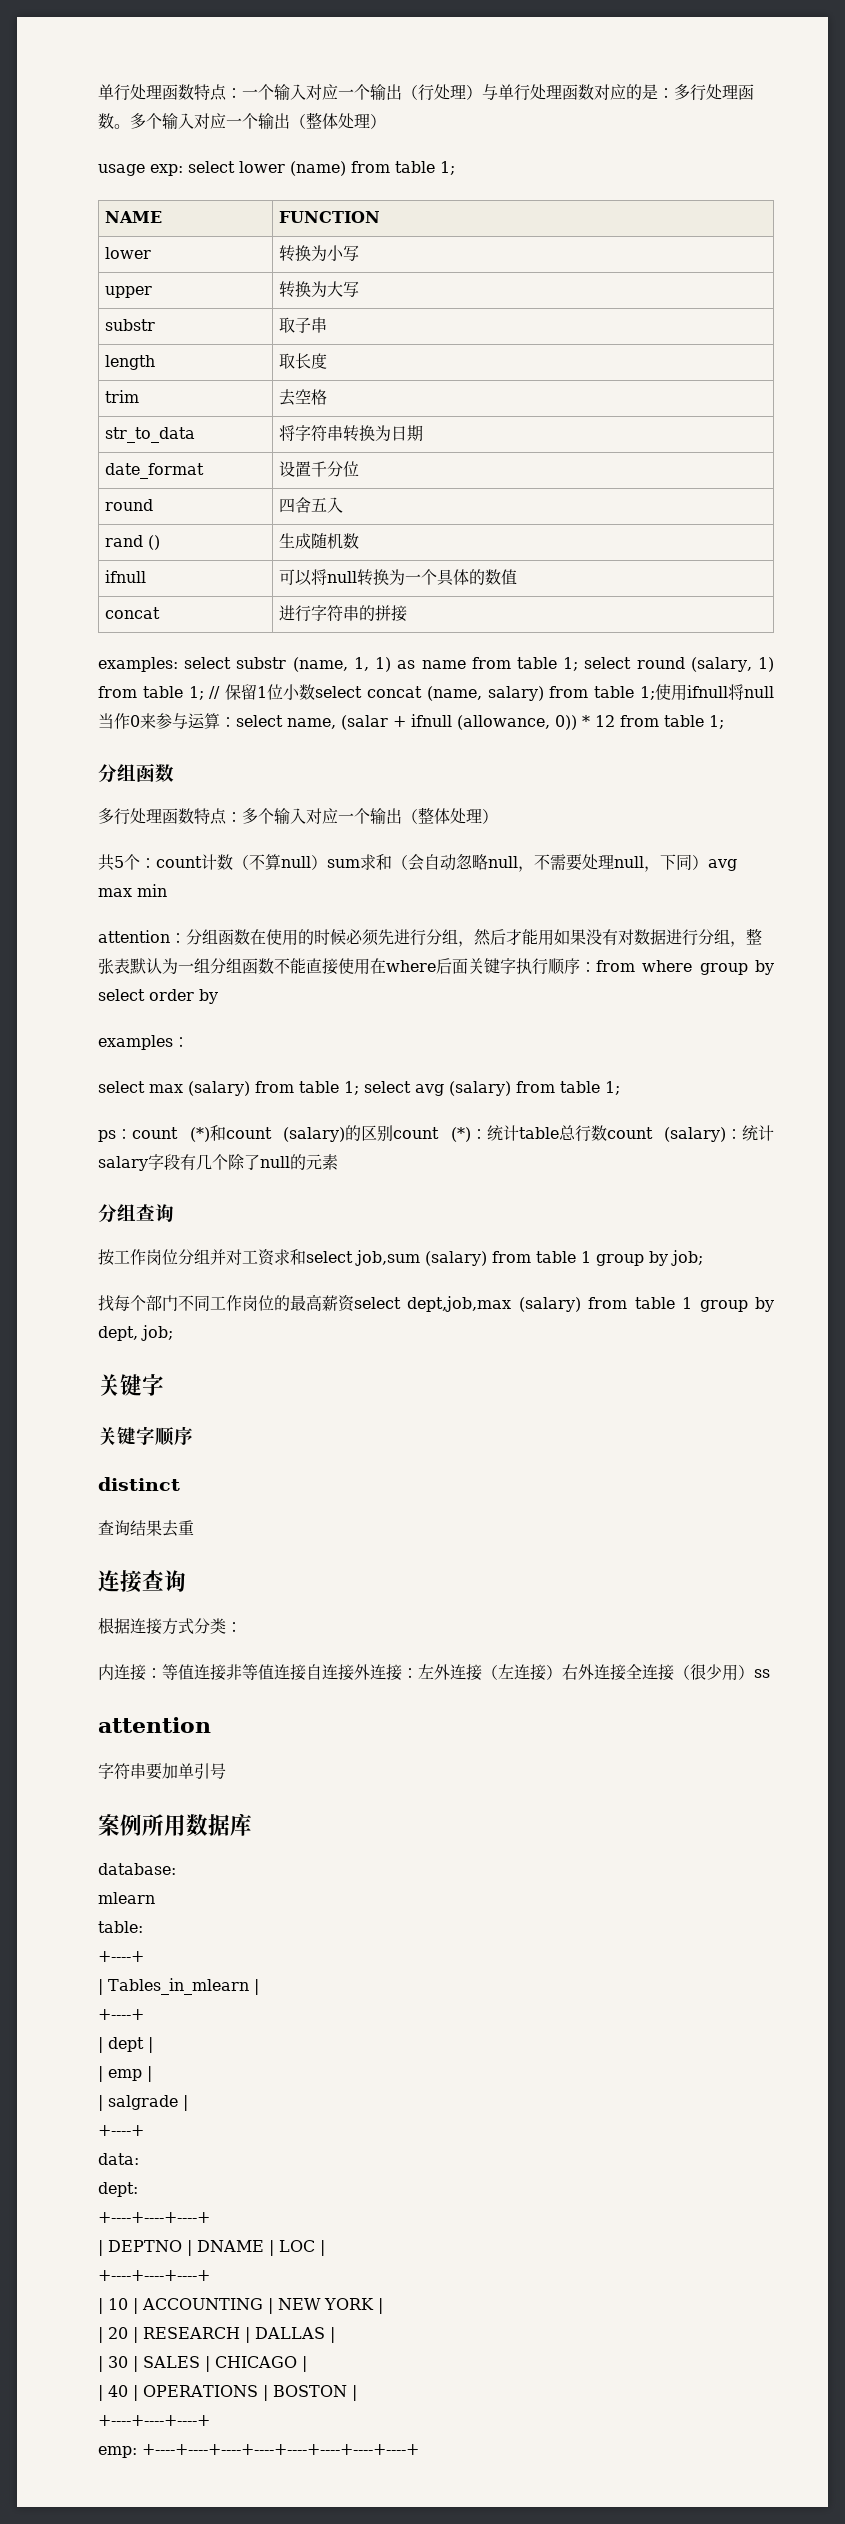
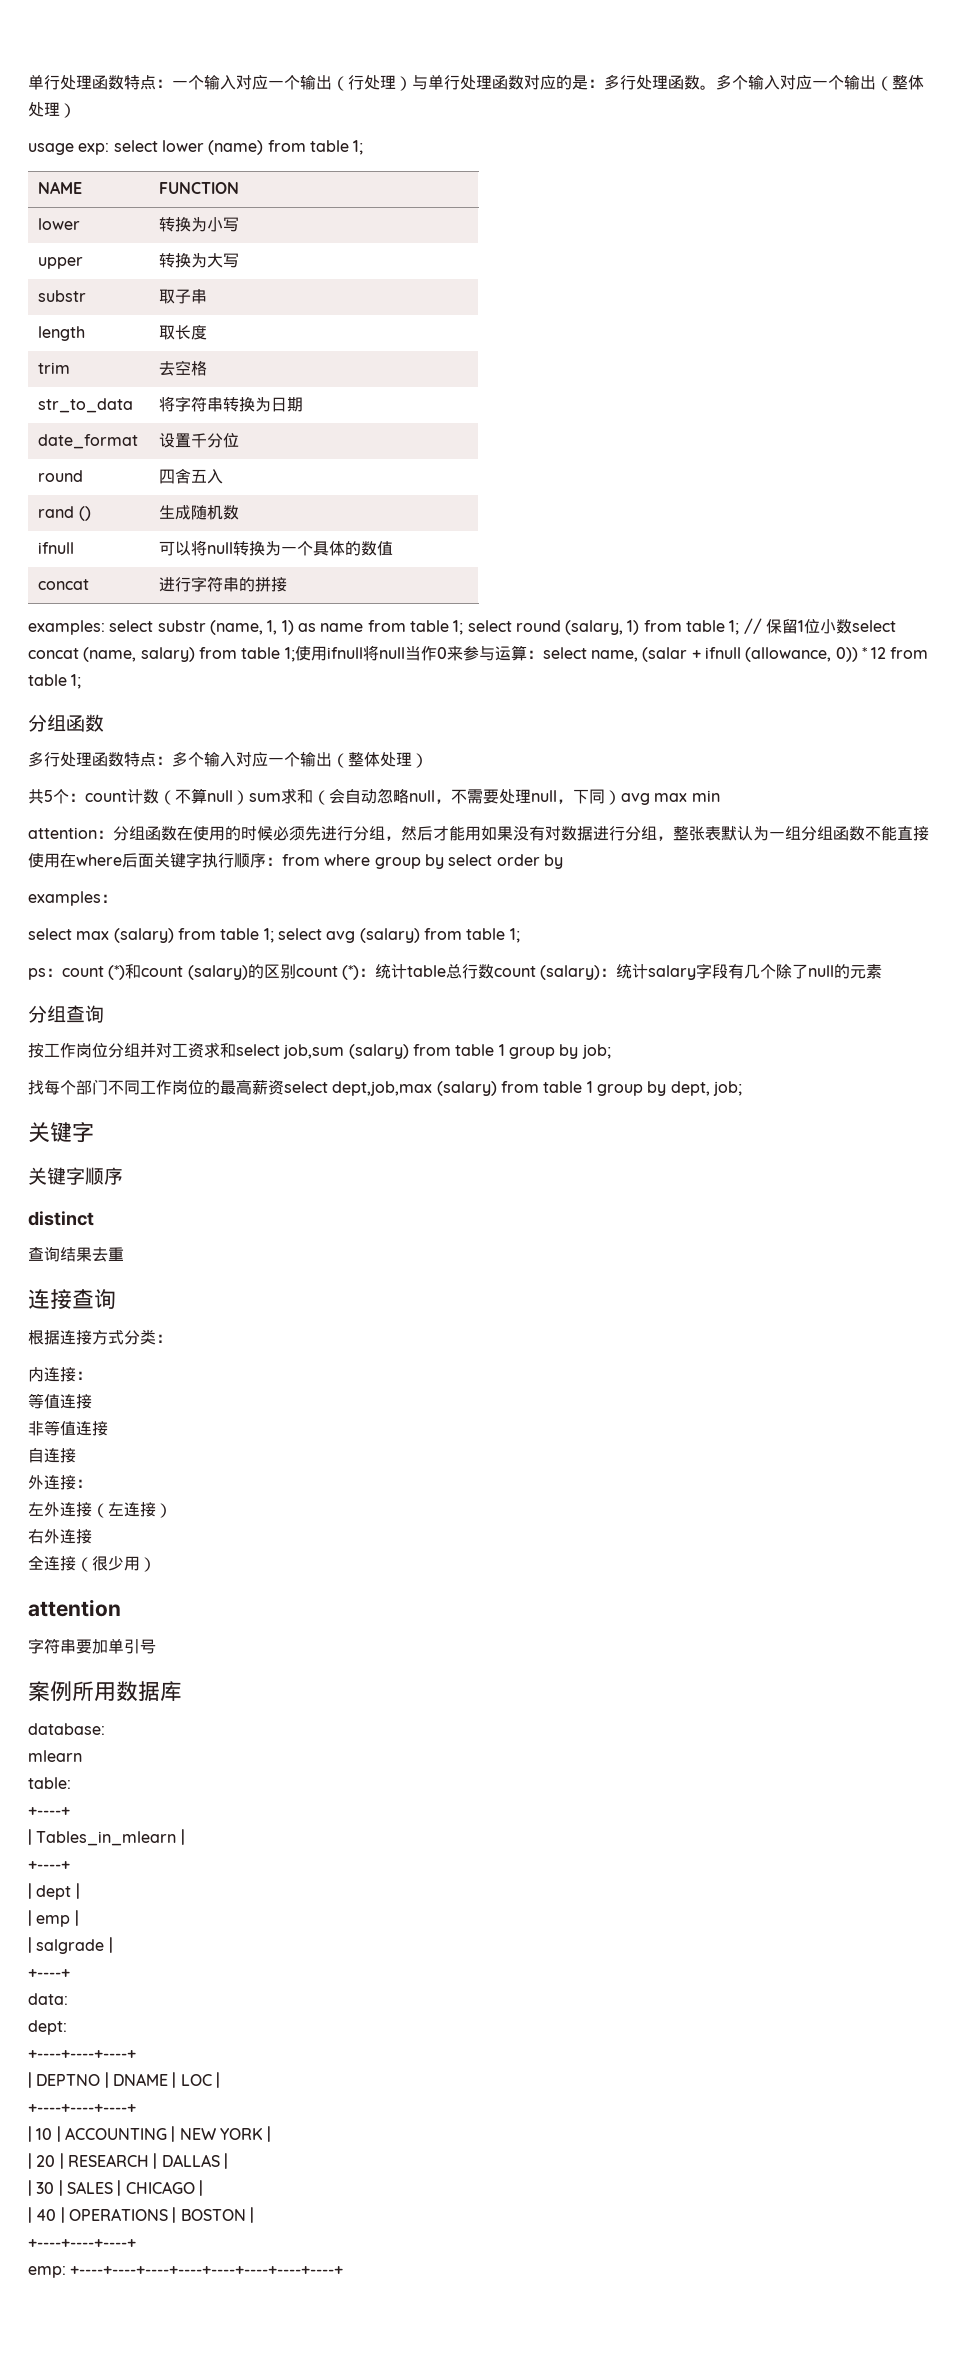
- 内连接：等值连接非等值连接自连接外连接：左外连接（左连接）右外连接全连接（很少用）ss
+ 内连接：
+ 等值连接
+ 非等值连接
+ 自连接
+ 外连接：
+ 左外连接（左连接）
+ 右外连接
+ 全连接（很少用）

